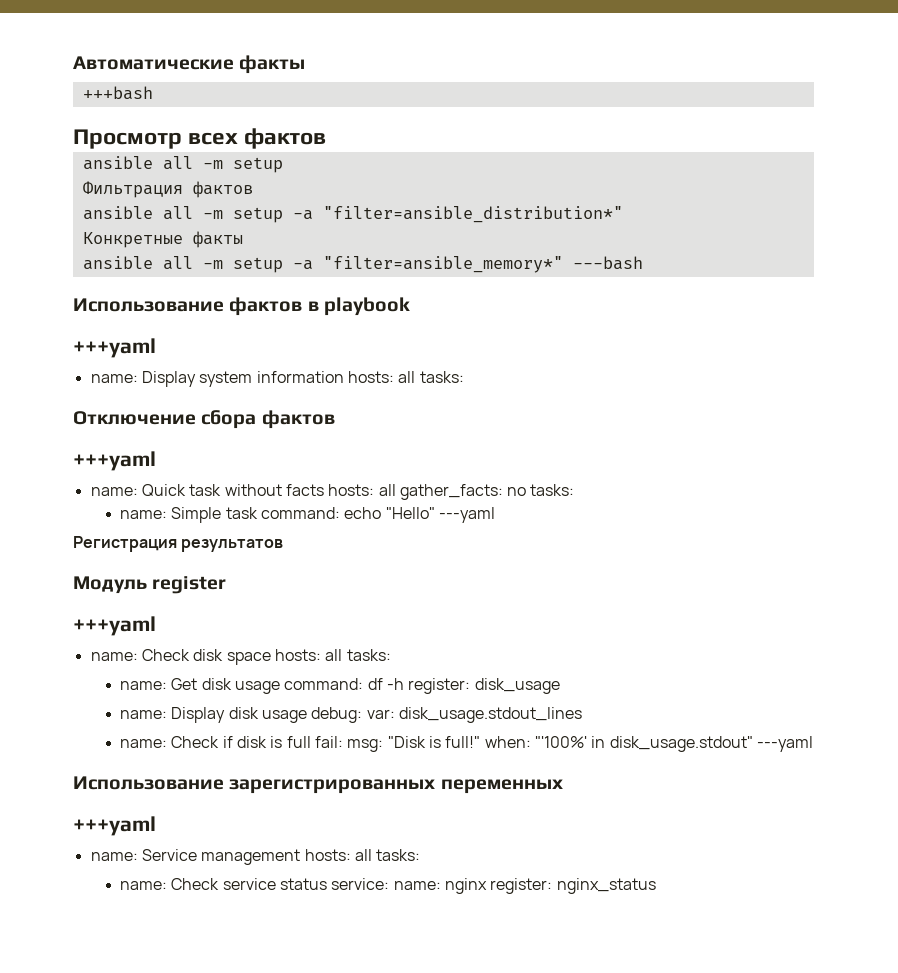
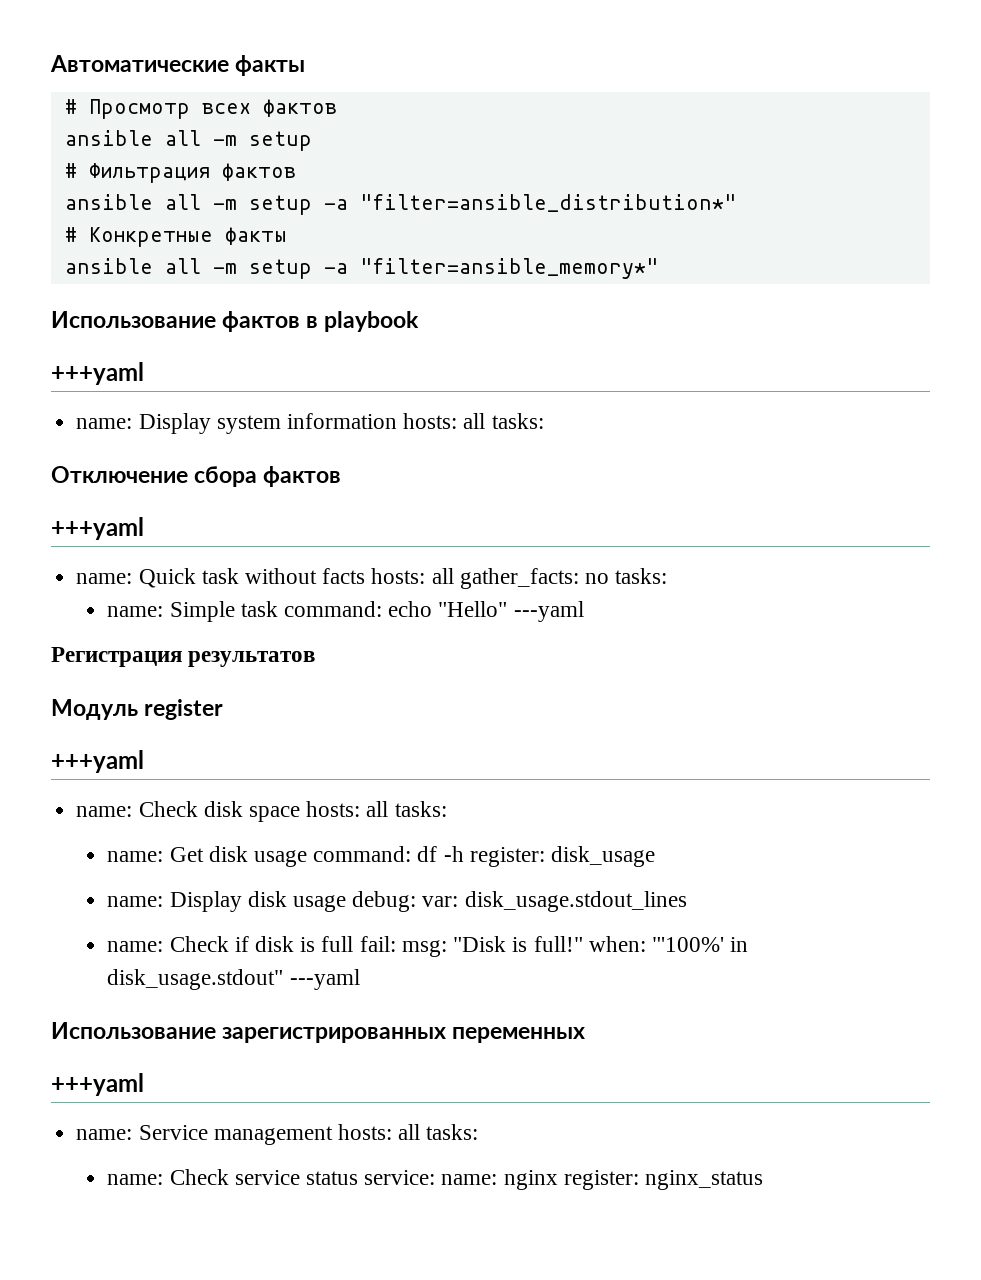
- +++bash
- Просмотр всех фактов
+ # Просмотр всех фактов
- Фильтрация фактов
+ # Фильтрация фактов
- Конкретные факты
+ # Конкретные факты
- ansible all -m setup -a "filter=ansible_memory*" ---bash
+ ansible all -m setup -a "filter=ansible_memory*"

